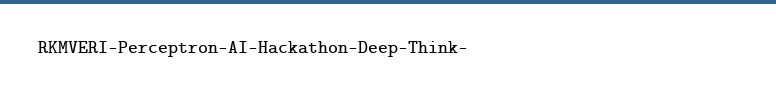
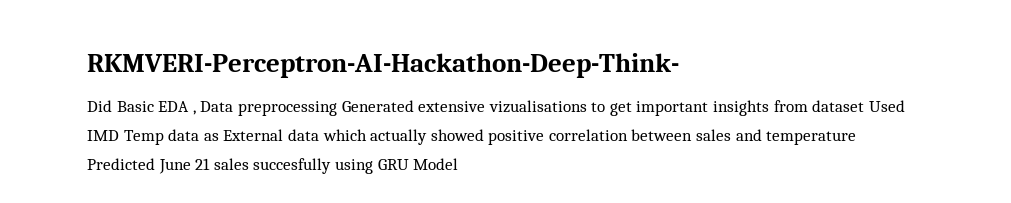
+ Did Basic EDA , Data preprocessing Generated extensive vizualisations to get important insights from dataset Used IMD Temp data as External data which actually showed positive correlation between sales and temperature Predicted June 21 sales succesfully using GRU Model

